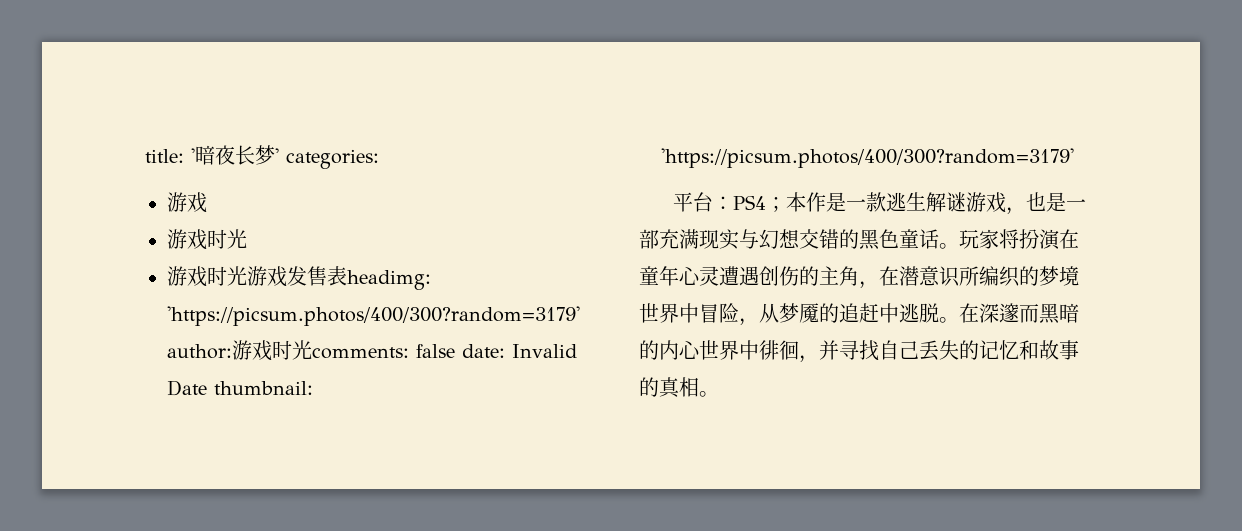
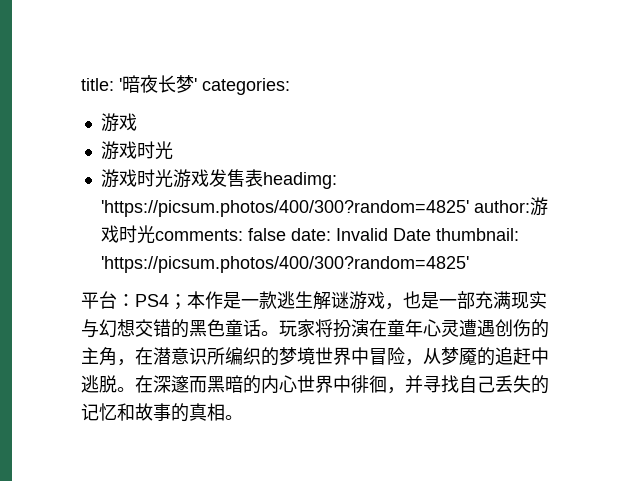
- 游戏时光游戏发售表headimg: 'https://picsum.photos/400/300?random=3179' author:游戏时光comments: false date: Invalid Date thumbnail: 'https://picsum.photos/400/300?random=3179'
+ 游戏时光游戏发售表headimg: 'https://picsum.photos/400/300?random=4825' author:游戏时光comments: false date: Invalid Date thumbnail: 'https://picsum.photos/400/300?random=4825'

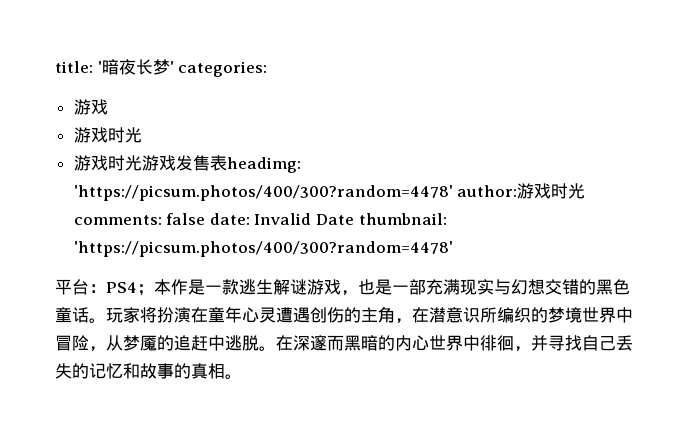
- 游戏时光游戏发售表headimg: 'https://picsum.photos/400/300?random=4825' author:游戏时光comments: false date: Invalid Date thumbnail: 'https://picsum.photos/400/300?random=4825'
+ 游戏时光游戏发售表headimg: 'https://picsum.photos/400/300?random=4478' author:游戏时光comments: false date: Invalid Date thumbnail: 'https://picsum.photos/400/300?random=4478'

